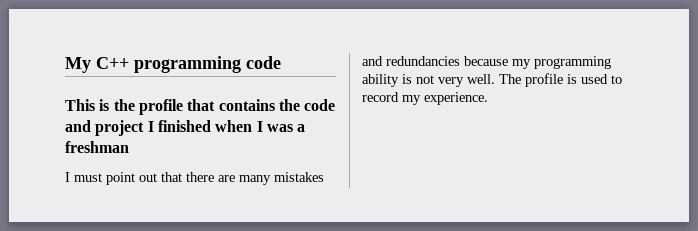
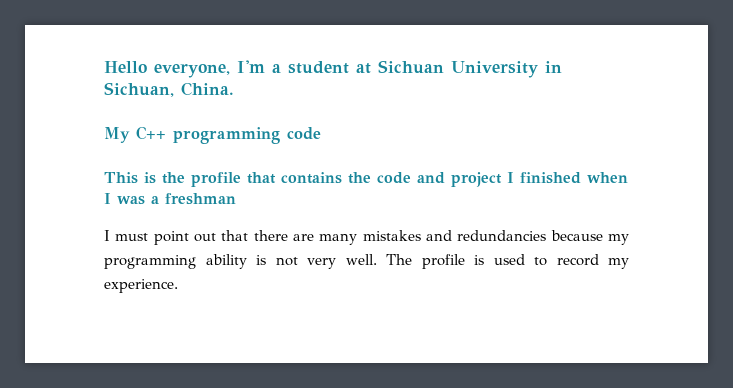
+ Hello everyone, I'm a student at Sichuan University in Sichuan, China.

